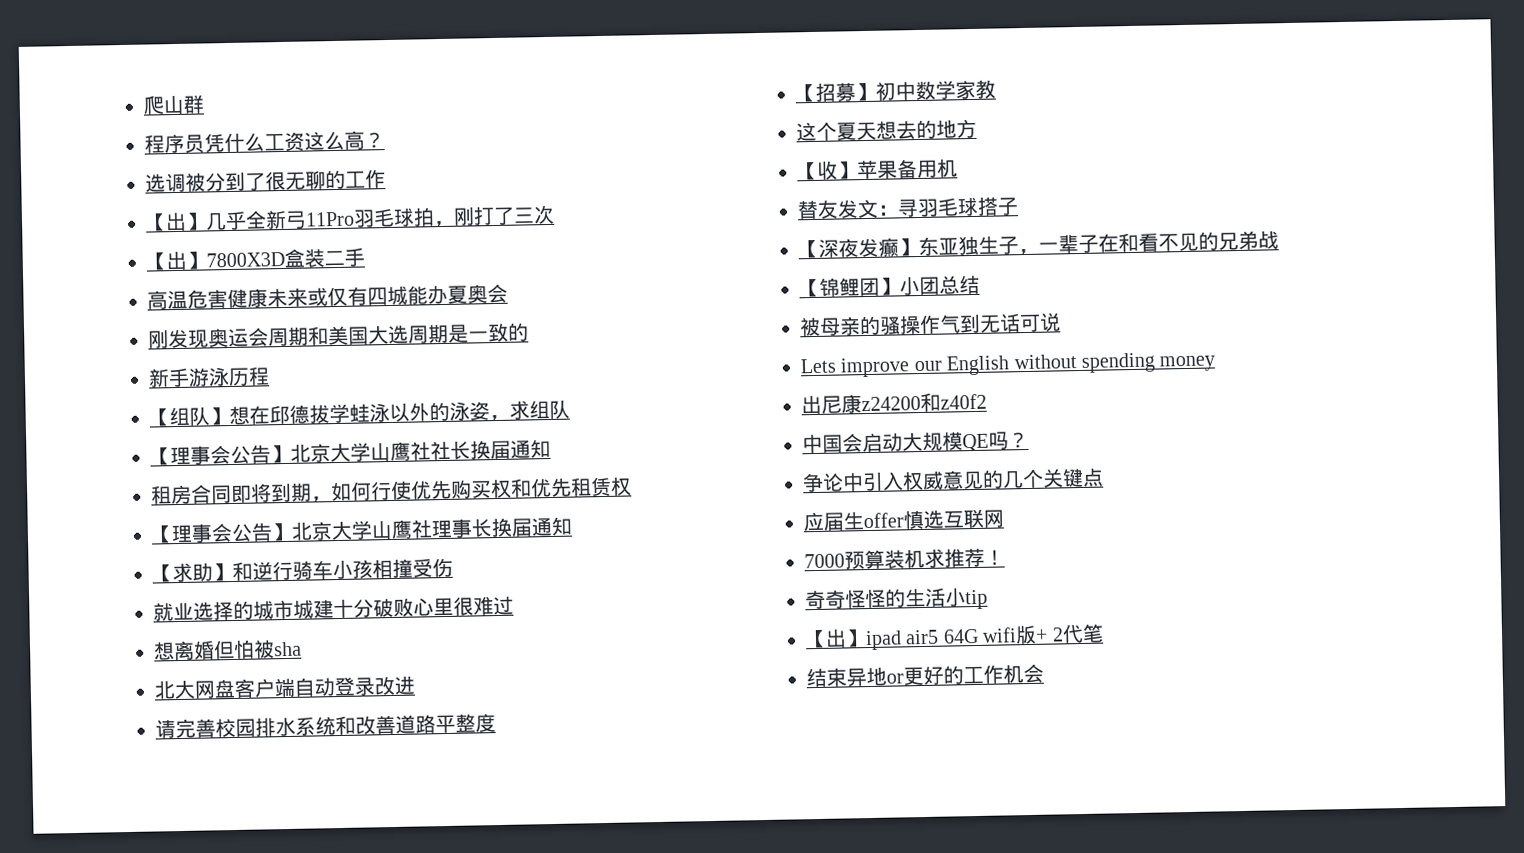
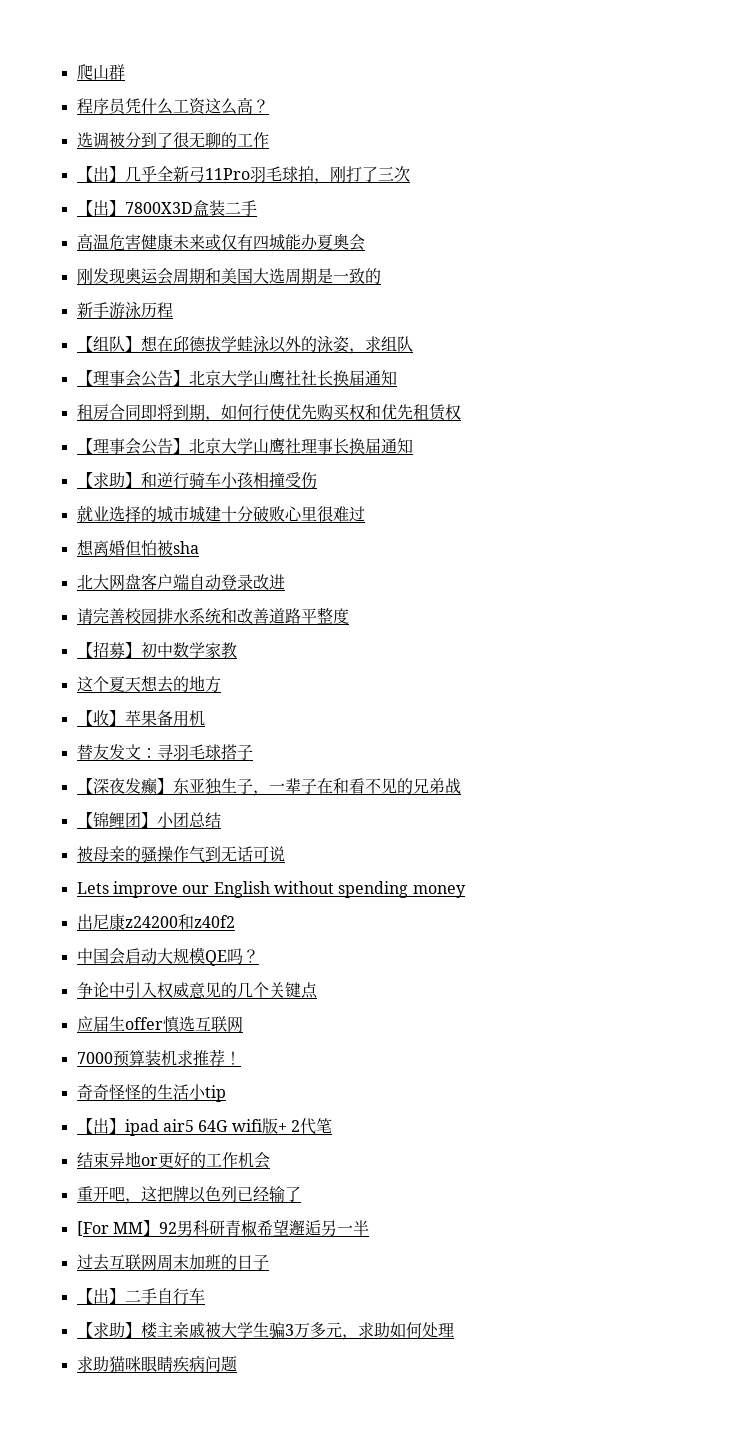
+ 重开吧，这把牌以色列已经输了
+ [For MM】92男科研青椒希望邂逅另一半
+ 过去互联网周末加班的日子
+ 【出】二手自行车
+ 【求助】楼主亲戚被大学生骗3万多元，求助如何处理
+ 求助猫咪眼睛疾病问题

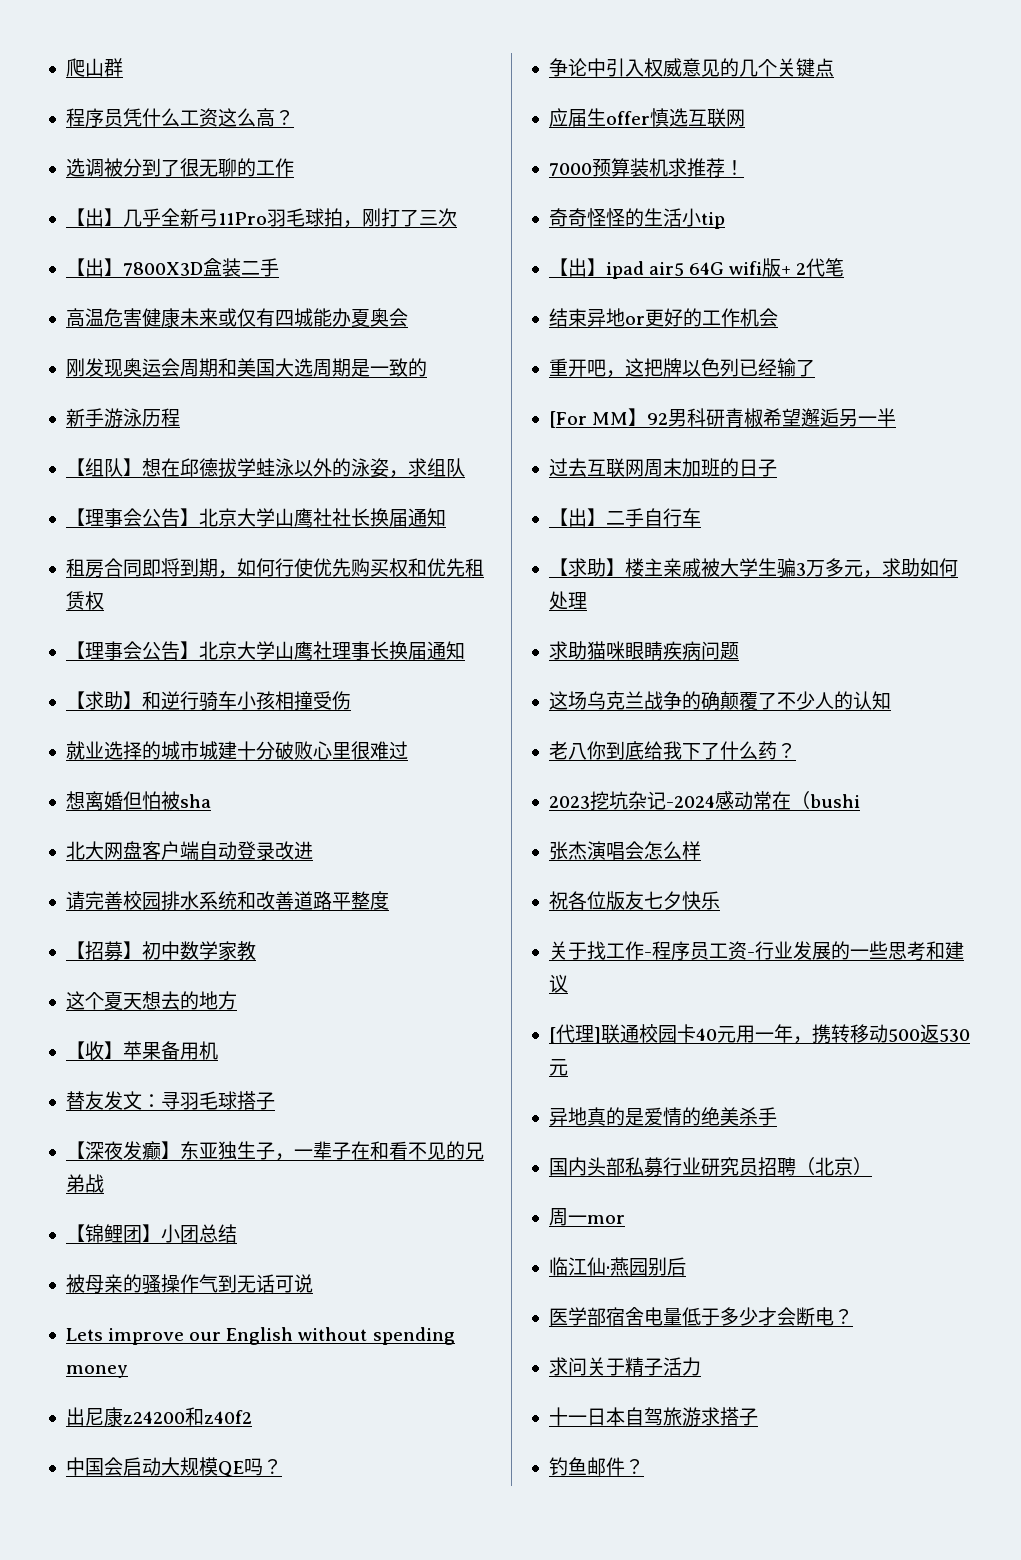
+ 这场乌克兰战争的确颠覆了不少人的认知
+ 老八你到底给我下了什么药？
+ 2023挖坑杂记-2024感动常在（bushi
+ 张杰演唱会怎么样
+ 祝各位版友七夕快乐
+ 关于找工作-程序员工资-行业发展的一些思考和建议
+ [代理]联通校园卡40元用一年，携转移动500返530元
+ 异地真的是爱情的绝美杀手
+ 国内头部私募行业研究员招聘（北京）
+ 周一mor
+ 临江仙·燕园别后
+ 医学部宿舍电量低于多少才会断电？
+ 求问关于精子活力
+ 十一日本自驾旅游求搭子
+ 钓鱼邮件？

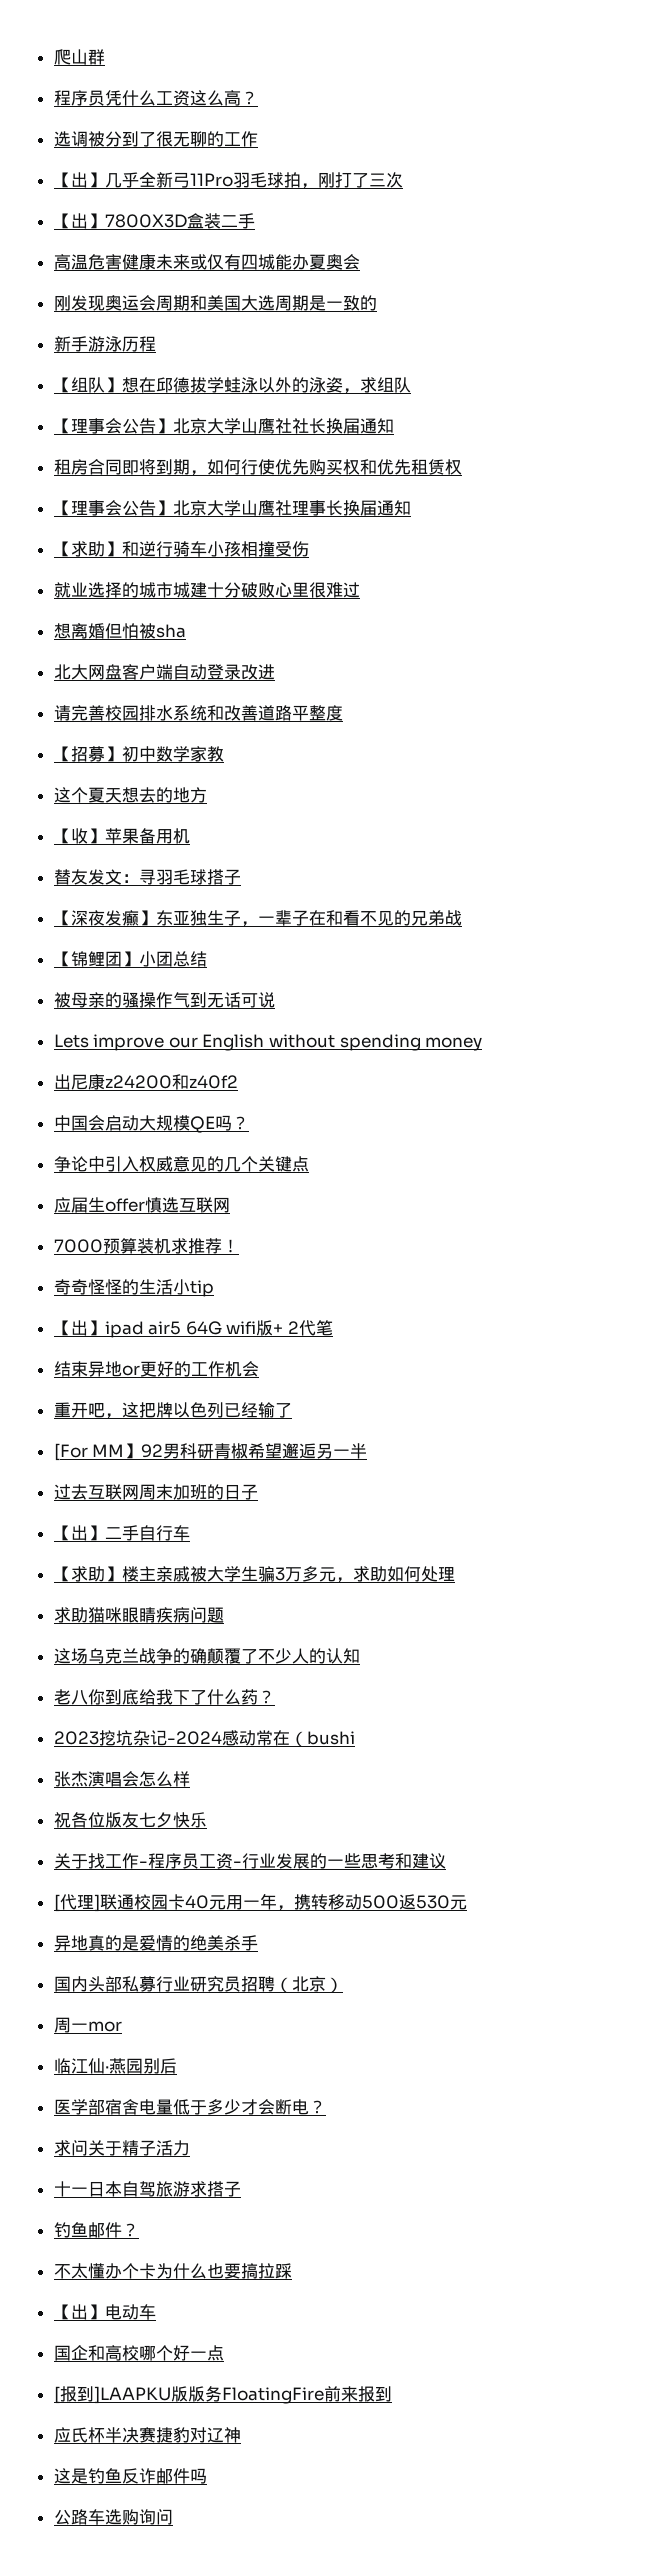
+ 不太懂办个卡为什么也要搞拉踩
+ 【出】电动车
+ 国企和高校哪个好一点
+ [报到]LAAPKU版版务FloatingFire前来报到
+ 应氏杯半决赛捷豹对辽神
+ 这是钓鱼反诈邮件吗
+ 公路车选购询问

